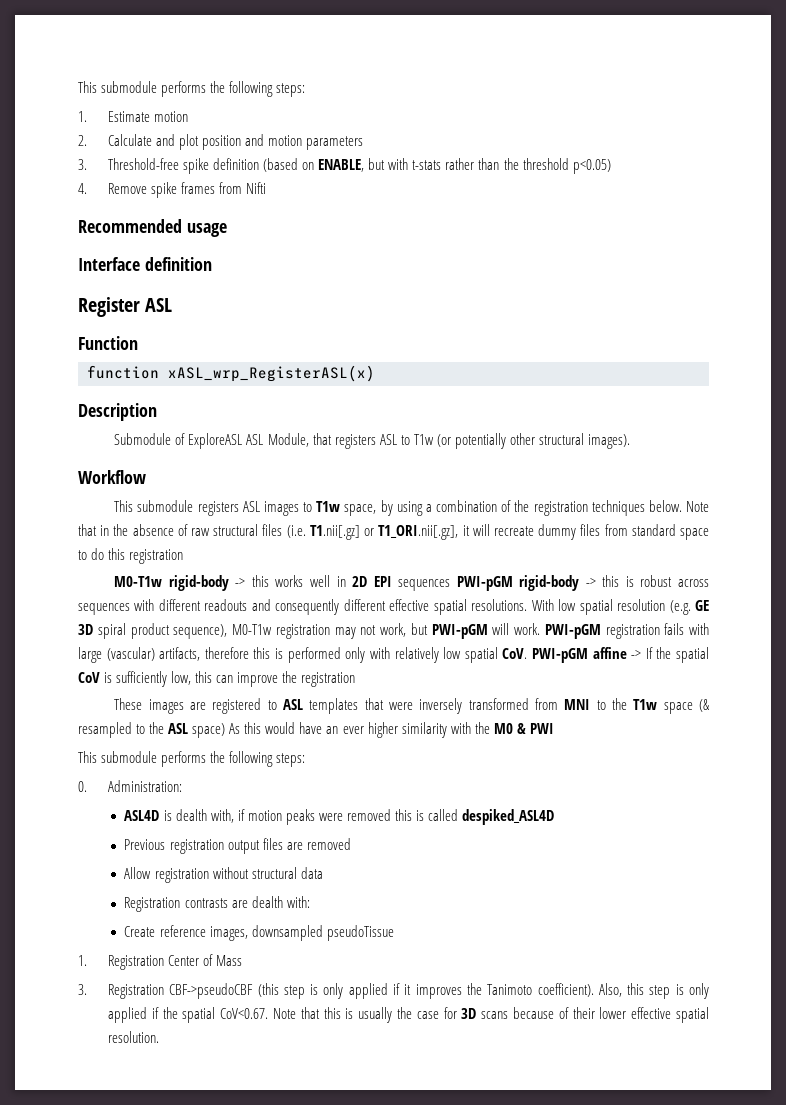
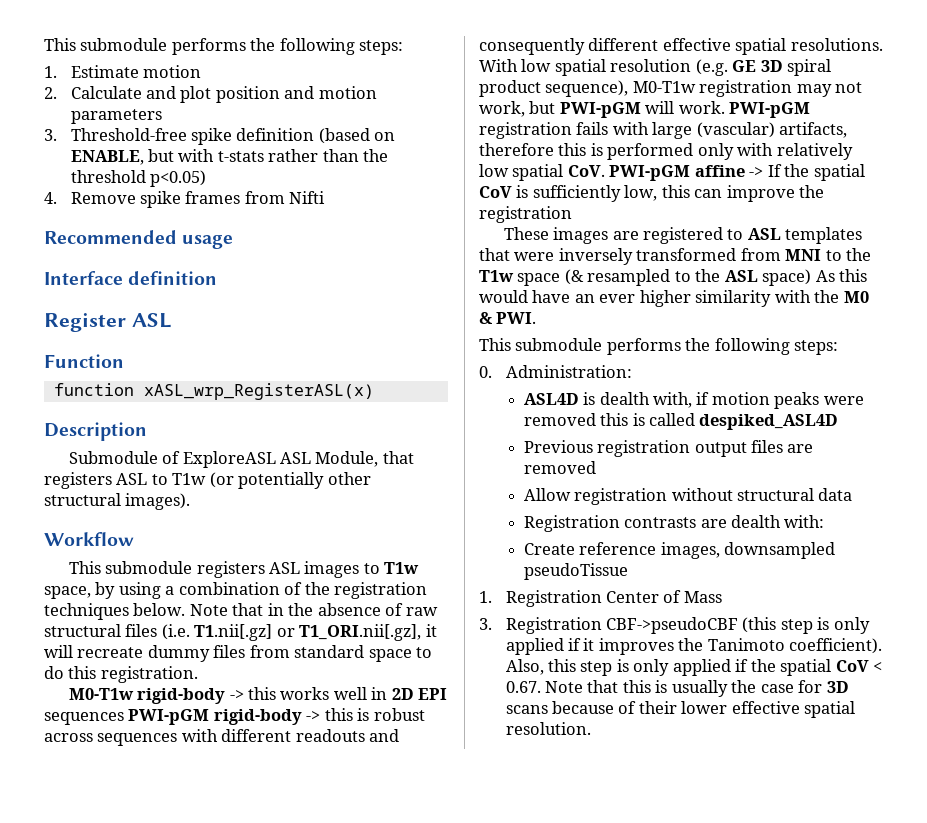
- Note that in the absence of raw structural files (i.e. T1.nii[.gz] or T1_ORI.nii[.gz], it will recreate dummy files from standard space to do this registration
+ Note that in the absence of raw structural files (i.e. T1.nii[.gz] or T1_ORI.nii[.gz], it will recreate dummy files from standard space to do this registration.
- These images are registered to ASL templates that were inversely transformed from MNI to the T1w space (& resampled to the ASL space) As this would have an ever higher similarity with the M0 & PWI
+ These images are registered to ASL templates that were inversely transformed from MNI to the T1w space (& resampled to the ASL space) As this would have an ever higher similarity with the M0 & PWI.
- Also, this step is only applied if the spatial CoV<0.67. Note that this is usually the case for 3D scans because of their lower effective spatial resolution.
+ Also, this step is only applied if the spatial CoV < 0.67. Note that this is usually the case for 3D scans because of their lower effective spatial resolution.

